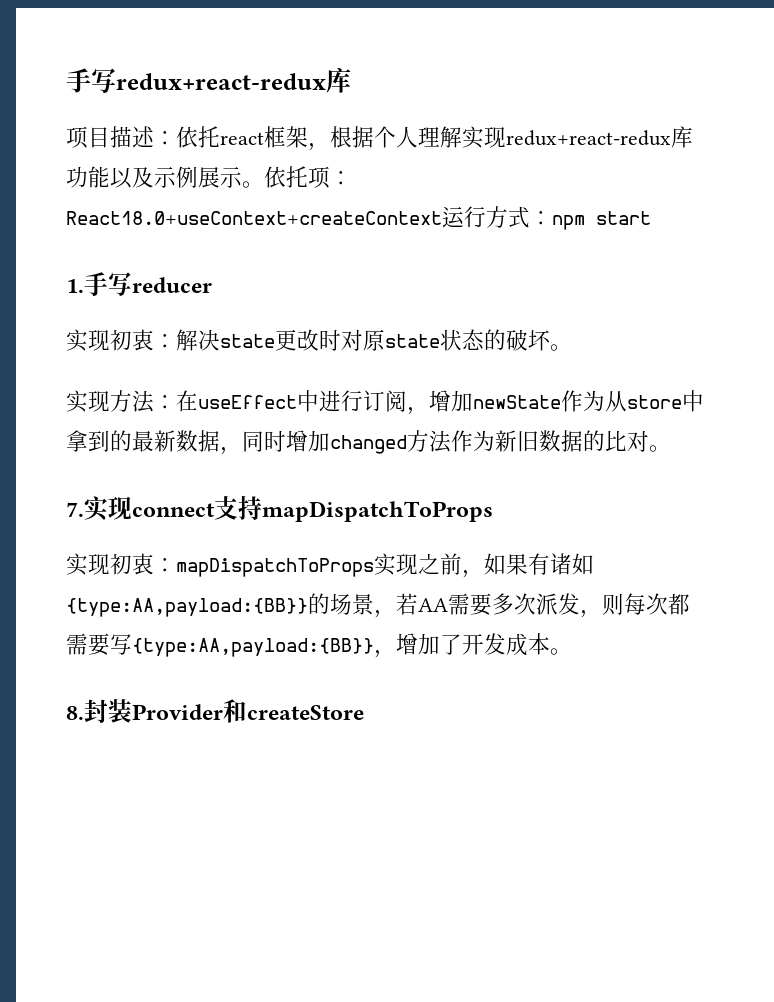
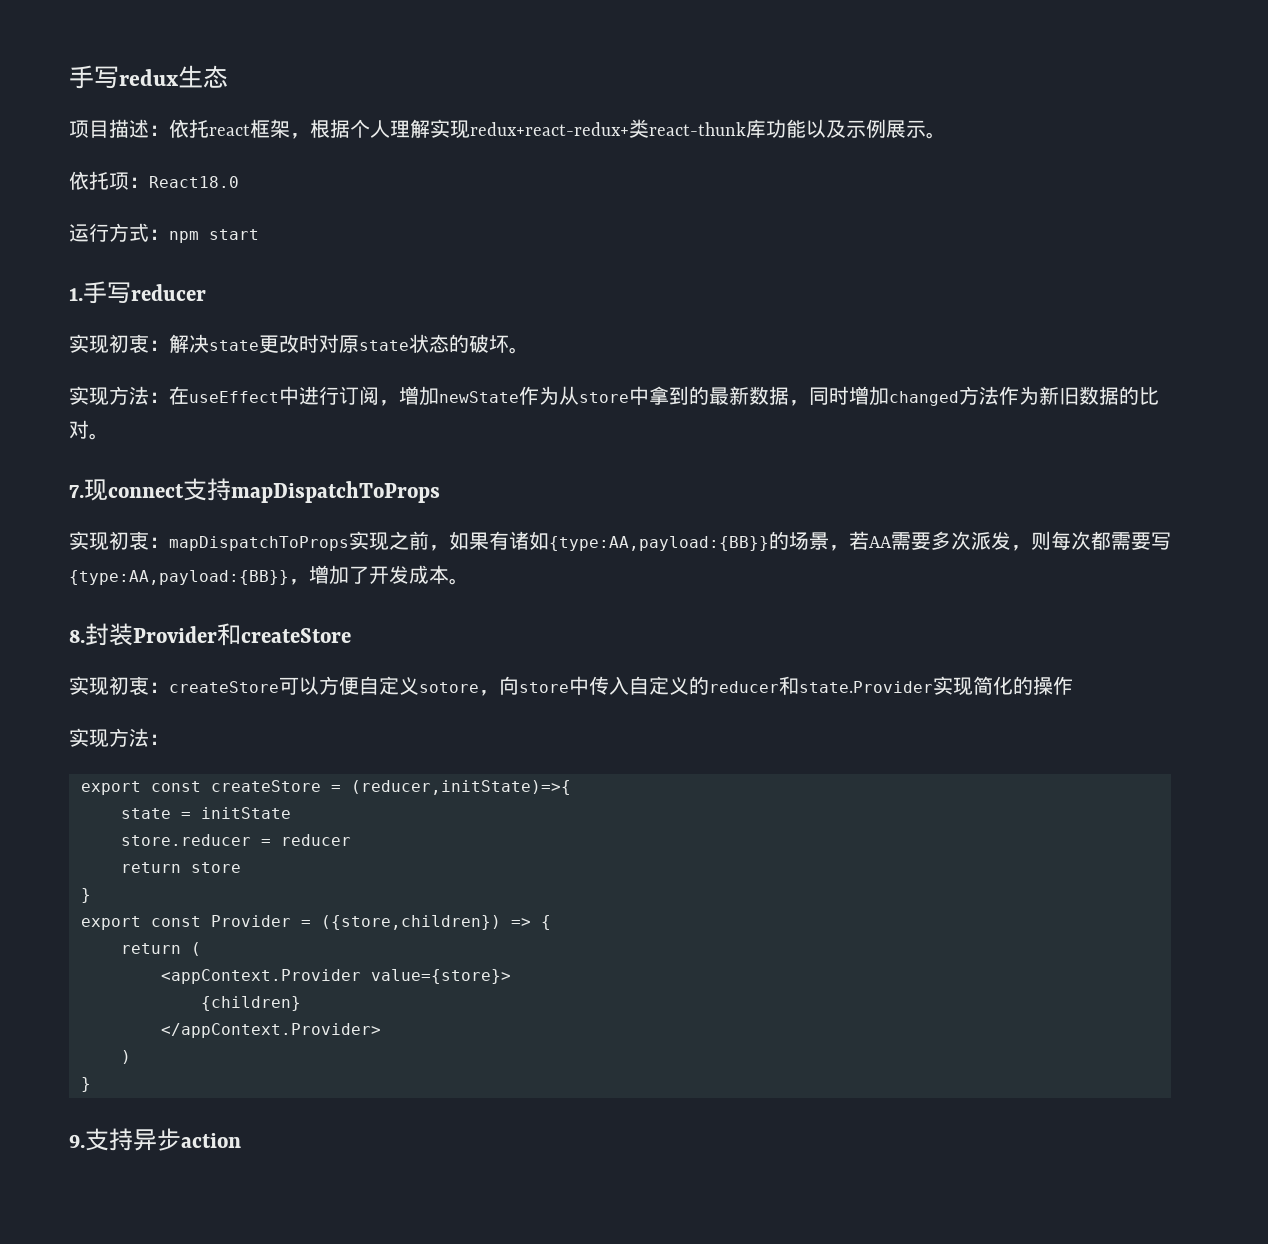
- 手写redux+react-redux库
+ 手写redux生态
- 项目描述：依托react框架，根据个人理解实现redux+react-redux库功能以及示例展示。依托项：React18.0+useContext+createContext运行方式：npm start
+ 项目描述：依托react框架，根据个人理解实现redux+react-redux+类react-thunk库功能以及示例展示。
+ 依托项：React18.0
+ 运行方式：npm start
- 7.实现connect支持mapDispatchToProps
+ 7.现connect支持mapDispatchToProps
+ 实现初衷：createStore可以方便自定义sotore，向store中传入自定义的reducer和state.Provider实现简化的操作
+ 实现方法：
+ export const createStore = (reducer,initState)=>{
+ state = initState
+ store.reducer = reducer
+ return store
+ }
+ export const Provider = ({store,children}) => {
+ return (
+ <appContext.Provider value={store}>
+ {children}
+ </appContext.Provider>
+ )
+ }
+ 9.支持异步action

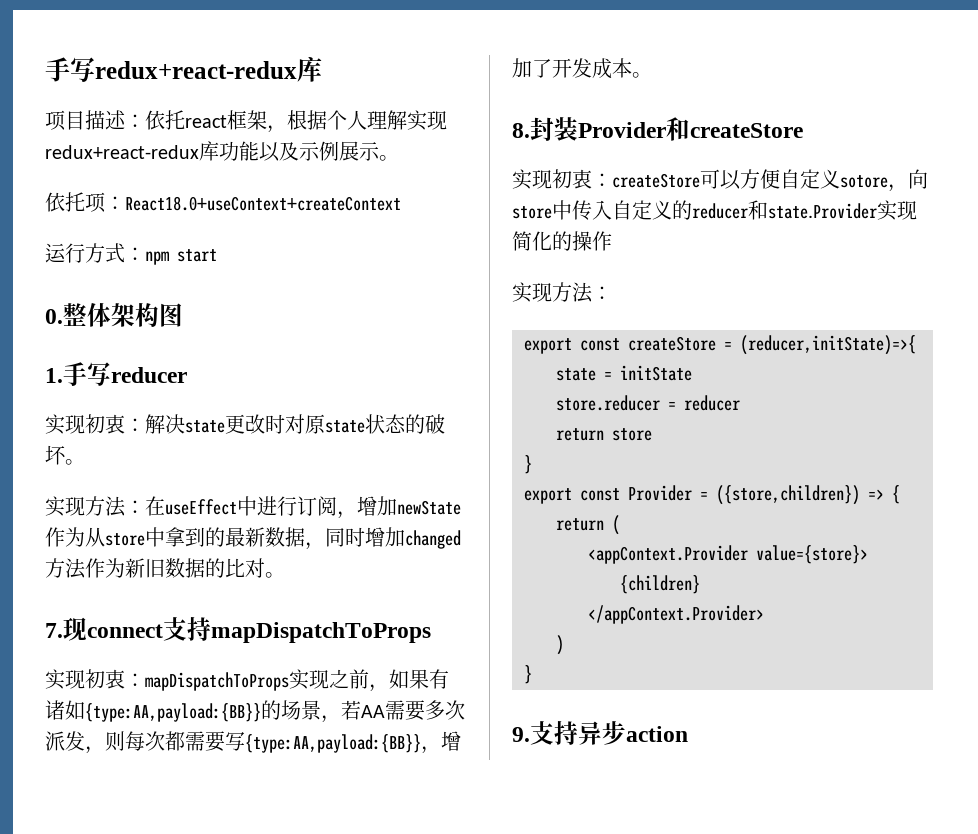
- 手写redux生态
+ 手写redux+react-redux库
- 项目描述：依托react框架，根据个人理解实现redux+react-redux+类react-thunk库功能以及示例展示。
+ 项目描述：依托react框架，根据个人理解实现redux+react-redux库功能以及示例展示。
- 依托项：React18.0
+ 依托项：React18.0+useContext+createContext
+ 0.整体架构图

